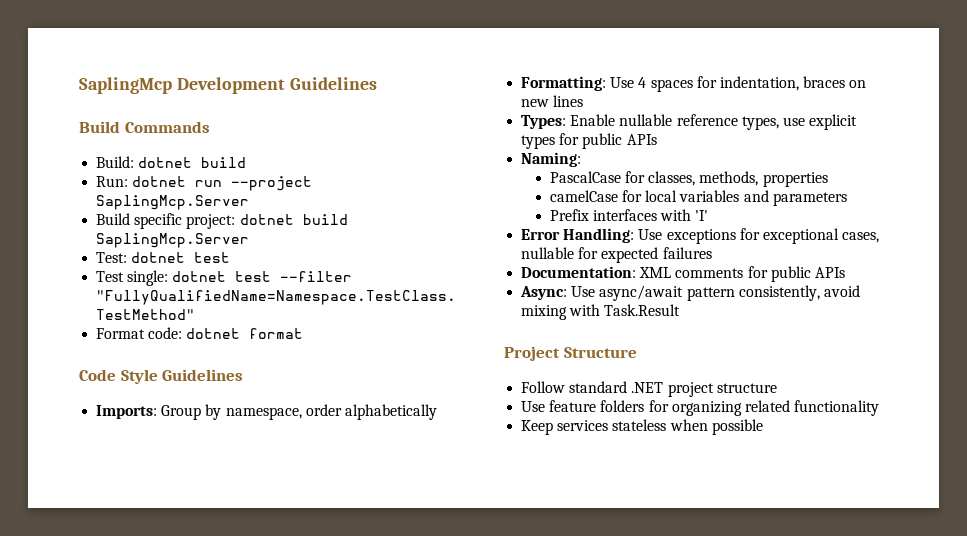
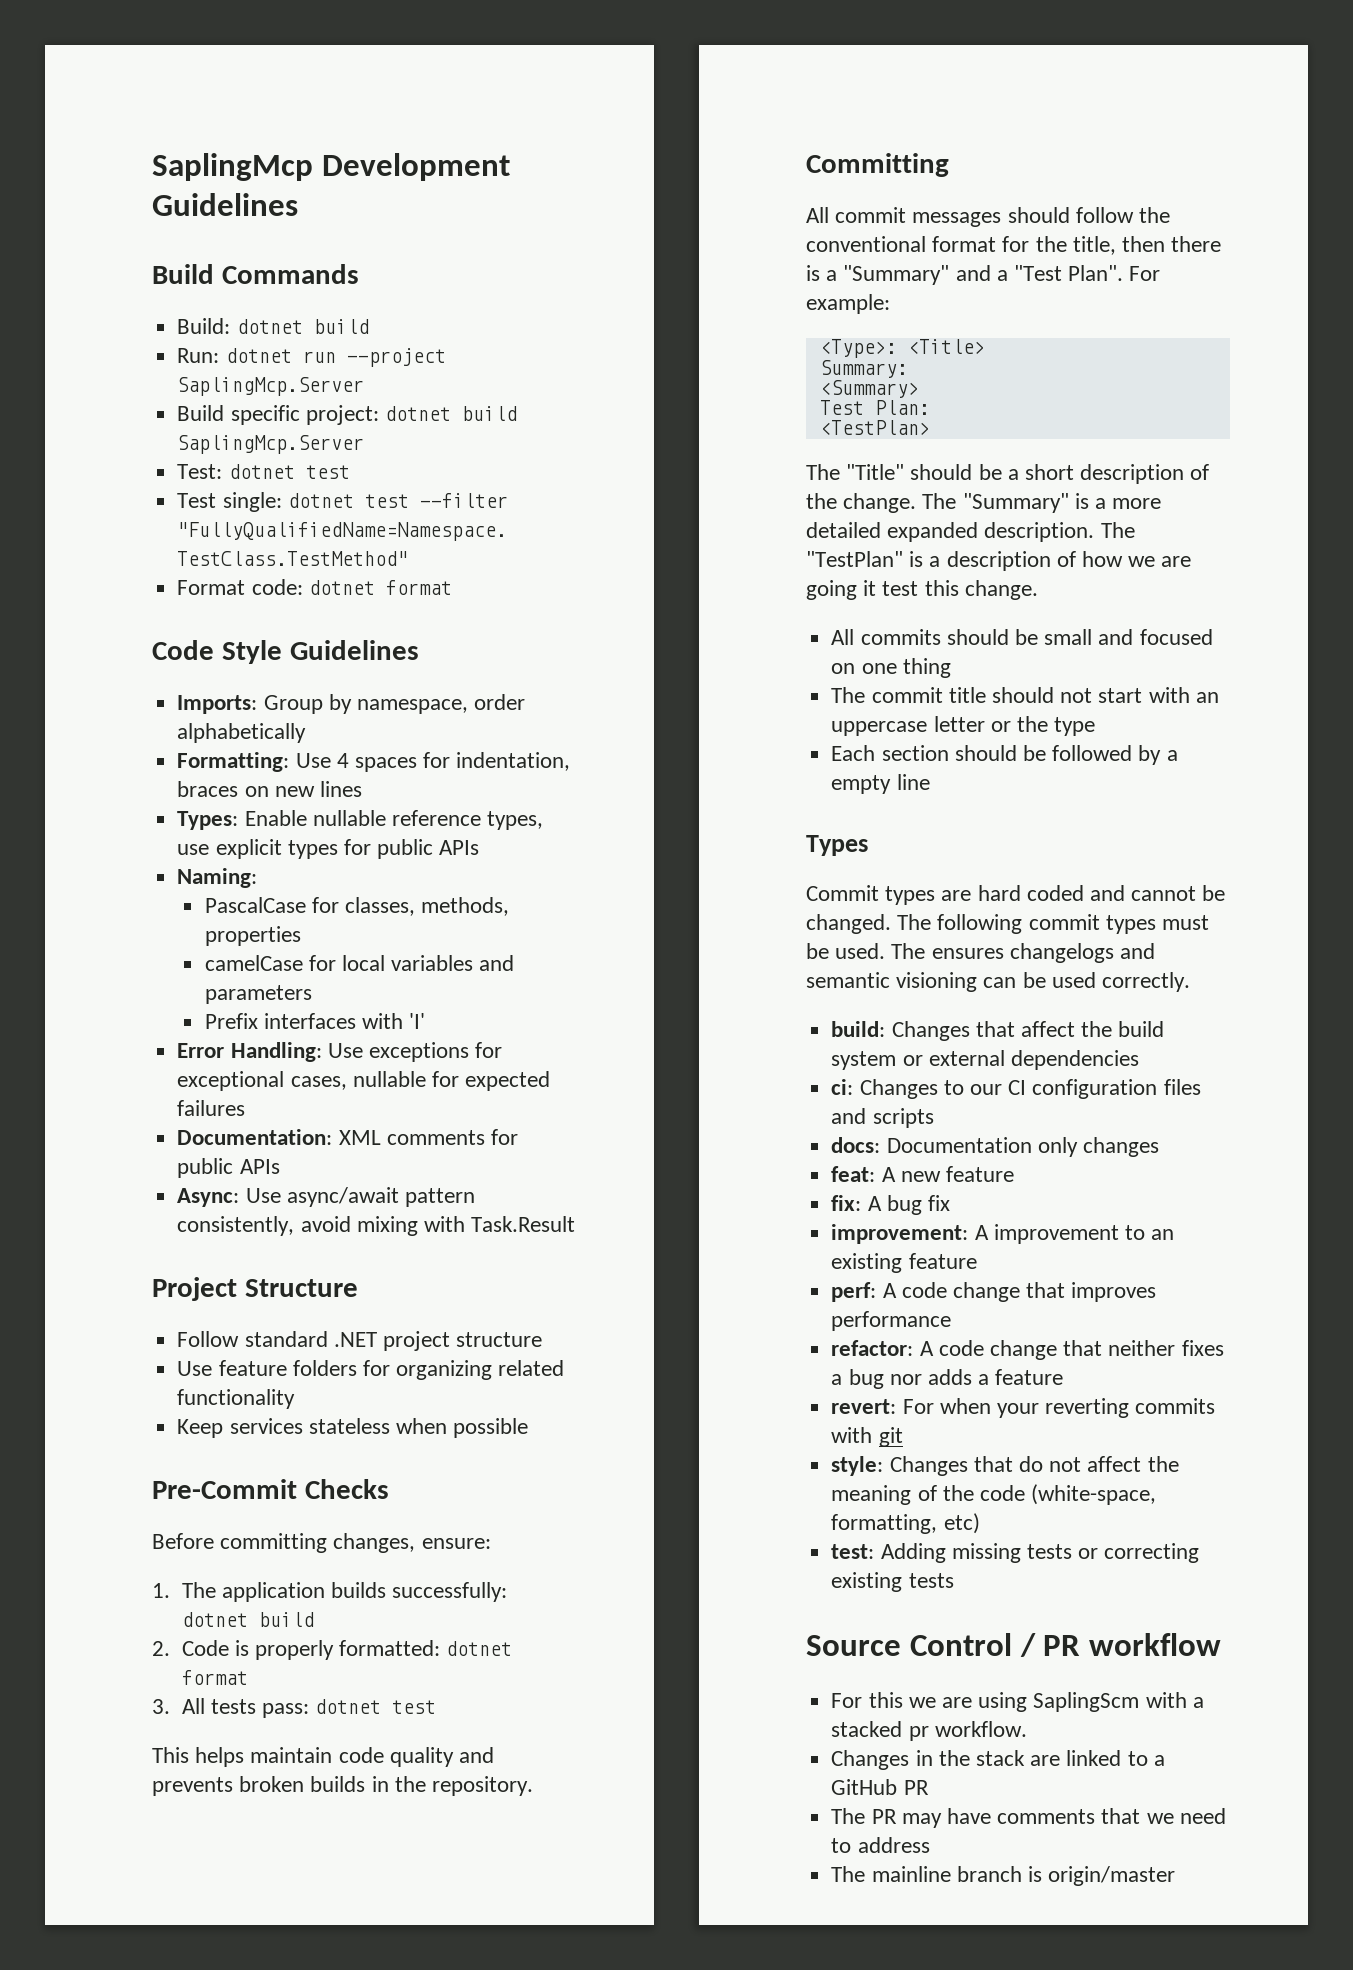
+ Pre-Commit Checks
+ Before committing changes, ensure:
+ 1. The application builds successfully: dotnet build
+ 2. Code is properly formatted: dotnet format
+ 3. All tests pass: dotnet test
+ This helps maintain code quality and prevents broken builds in the repository.
+ Committing
+ All commit messages should follow the conventional format for the title, then there is a "Summary" and a "Test Plan". For example:
+ <Type>: <Title>
+ Summary:
+ <Summary>
+ Test Plan:
+ <TestPlan>
+ The "Title" should be a short description of the change. The "Summary" is a more detailed expanded description. The "TestPlan" is a description of how we are going it test this change.
+ All commits should be small and focused on one thing
+ The commit title should not start with an uppercase letter or the type
+ Each section should be followed by a empty line
+ Types
+ Commit types are hard coded and cannot be changed. The following commit types must be used. The ensures changelogs and semantic visioning can be used correctly.
+ build: Changes that affect the build system or external dependencies
+ ci: Changes to our CI configuration files and scripts
+ docs: Documentation only changes
+ feat: A new feature
+ fix: A bug fix
+ improvement: A improvement to an existing feature
+ perf: A code change that improves performance
+ refactor: A code change that neither fixes a bug nor adds a feature
+ revert: For when your reverting commits with git
+ style: Changes that do not affect the meaning of the code (white-space, formatting, etc)
+ test: Adding missing tests or correcting existing tests
+ Source Control / PR workflow
+ For this we are using SaplingScm with a stacked pr workflow.
+ Changes in the stack are linked to a GitHub PR
+ The PR may have comments that we need to address
+ The mainline branch is origin/master

